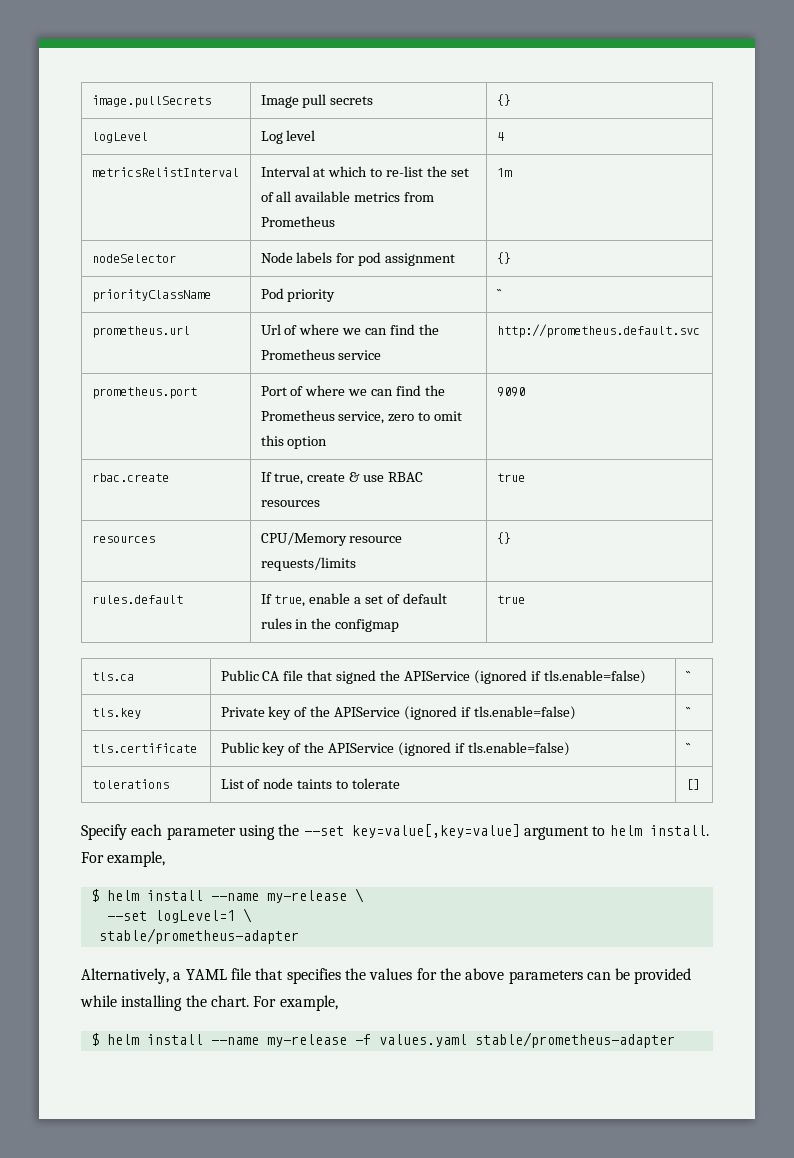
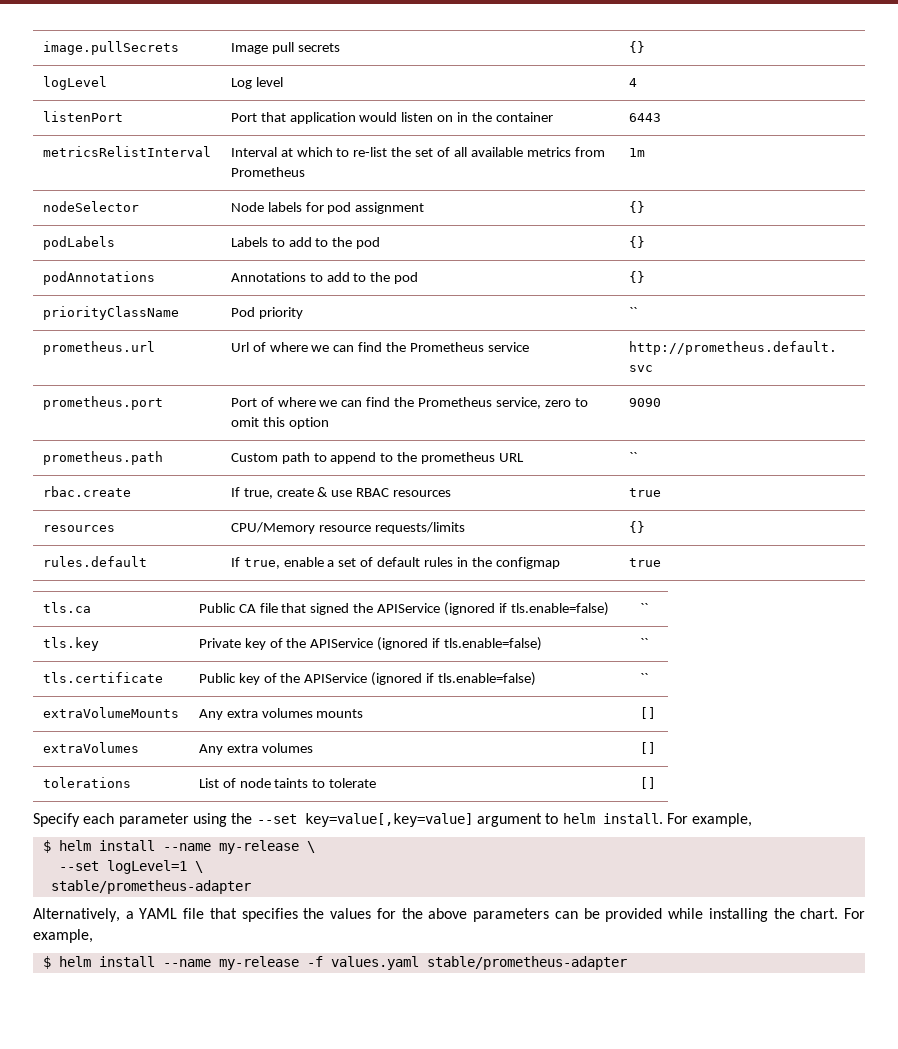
+ listenPort | Port that application would listen on in the container | 6443
+ podLabels | Labels to add to the pod | {}
+ podAnnotations | Annotations to add to the pod | {}
+ prometheus.path | Custom path to append to the prometheus URL | ``
+ extraVolumeMounts | Any extra volumes mounts | []
+ extraVolumes | Any extra volumes | []

